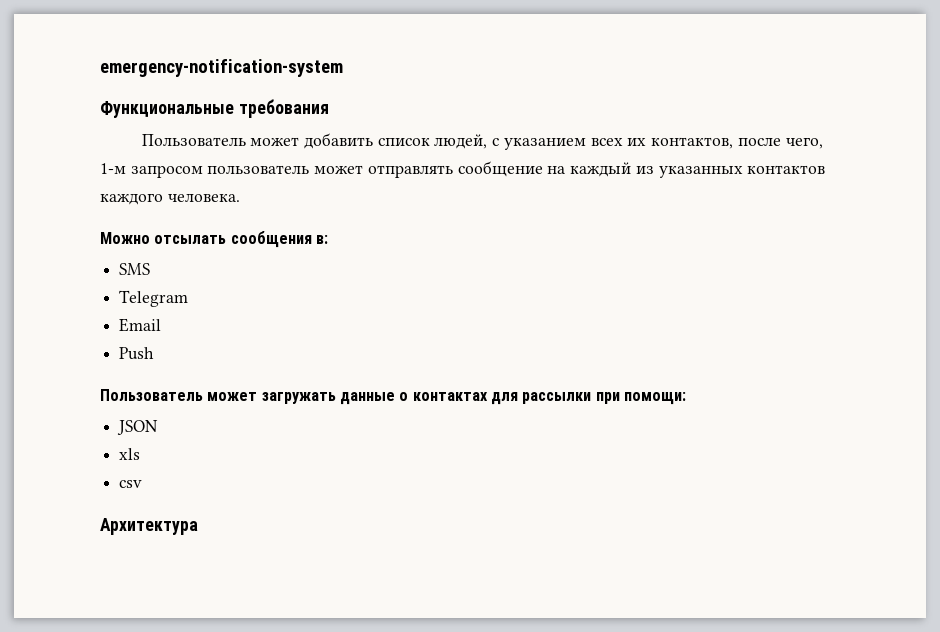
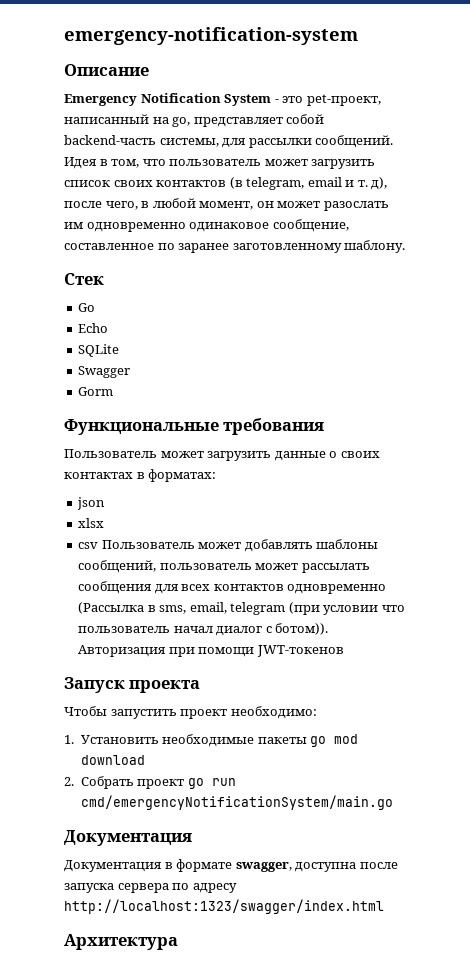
+ Описание
+ Emergency Notification System - это pet-проект, написанный на go, представляет собой backend-часть системы, для рассылки сообщений. Идея в том, что пользователь может загрузить список своих контактов (в telegram, email и т. д), после чего, в любой момент, он может разослать им одновременно одинаковое сообщение, составленное по заранее заготовленному шаблону.
+ Стек
+ Go
+ Echo
+ SQLite
+ Swagger
+ Gorm
  Функциональные требования
- Пользователь может добавить список людей, с указанием всех их контактов, после чего, 1-м запросом пользователь может отправлять сообщение на каждый из указанных контактов каждого человека.
- Можно отсылать сообщения в:
- SMS
- Telegram
- Email
- Push
- Пользователь может загружать данные о контактах для рассылки при помощи:
- JSON
- xls
- csv
+ Пользователь может загрузить данные о своих контактах в форматах:
+ json
+ xlsx
+ csv Пользователь может добавлять шаблоны сообщений, пользователь может рассылать сообщения для всех контактов одновременно (Рассылка в sms, email, telegram (при условии что пользователь начал диалог с ботом)). Авторизация при помощи JWT-токенов
+ Запуск проекта
+ Чтобы запустить проект необходимо:
+ 1. Установить необходимые пакеты go mod download
+ 2. Собрать проект go run cmd/emergencyNotificationSystem/main.go
+ Документация
+ Документация в формате swagger, доступна после запуска сервера по адресу http://localhost:1323/swagger/index.html

